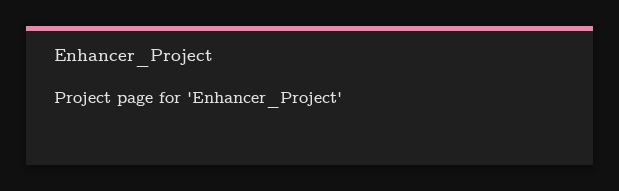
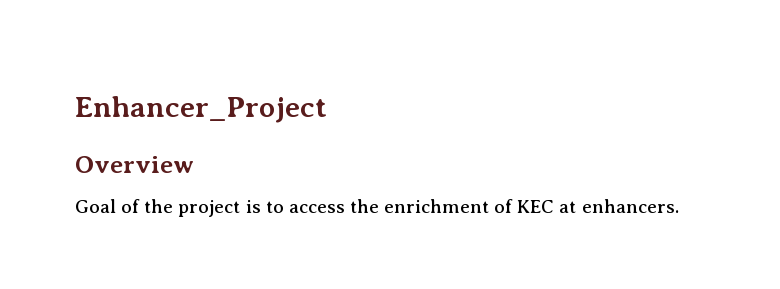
- Project page for 'Enhancer_Project'
+ Overview
+ Goal of the project is to access the enrichment of KEC at enhancers.

